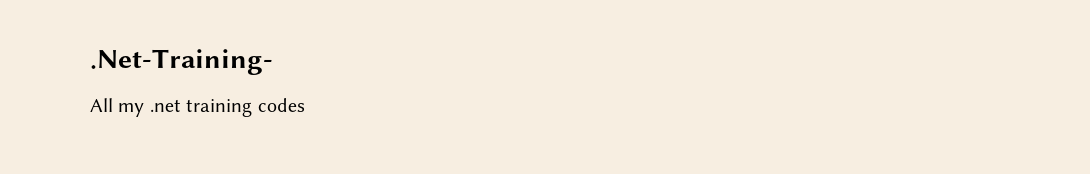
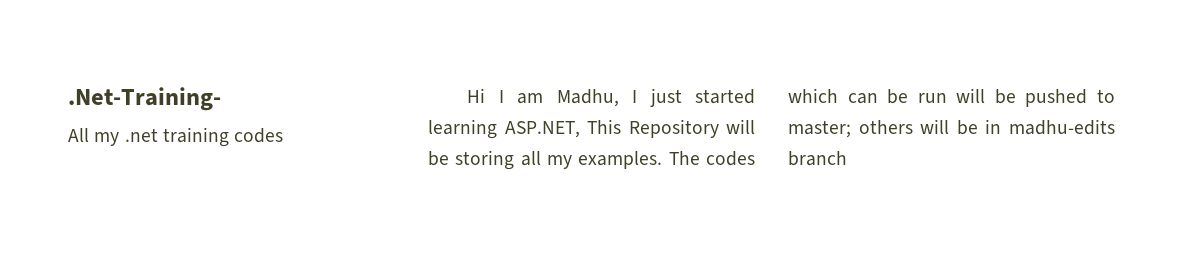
+ Hi I am Madhu, I just started learning ASP.NET, This Repository will be storing all my examples. The codes which can be run will be pushed to master; others will be in madhu-edits branch

